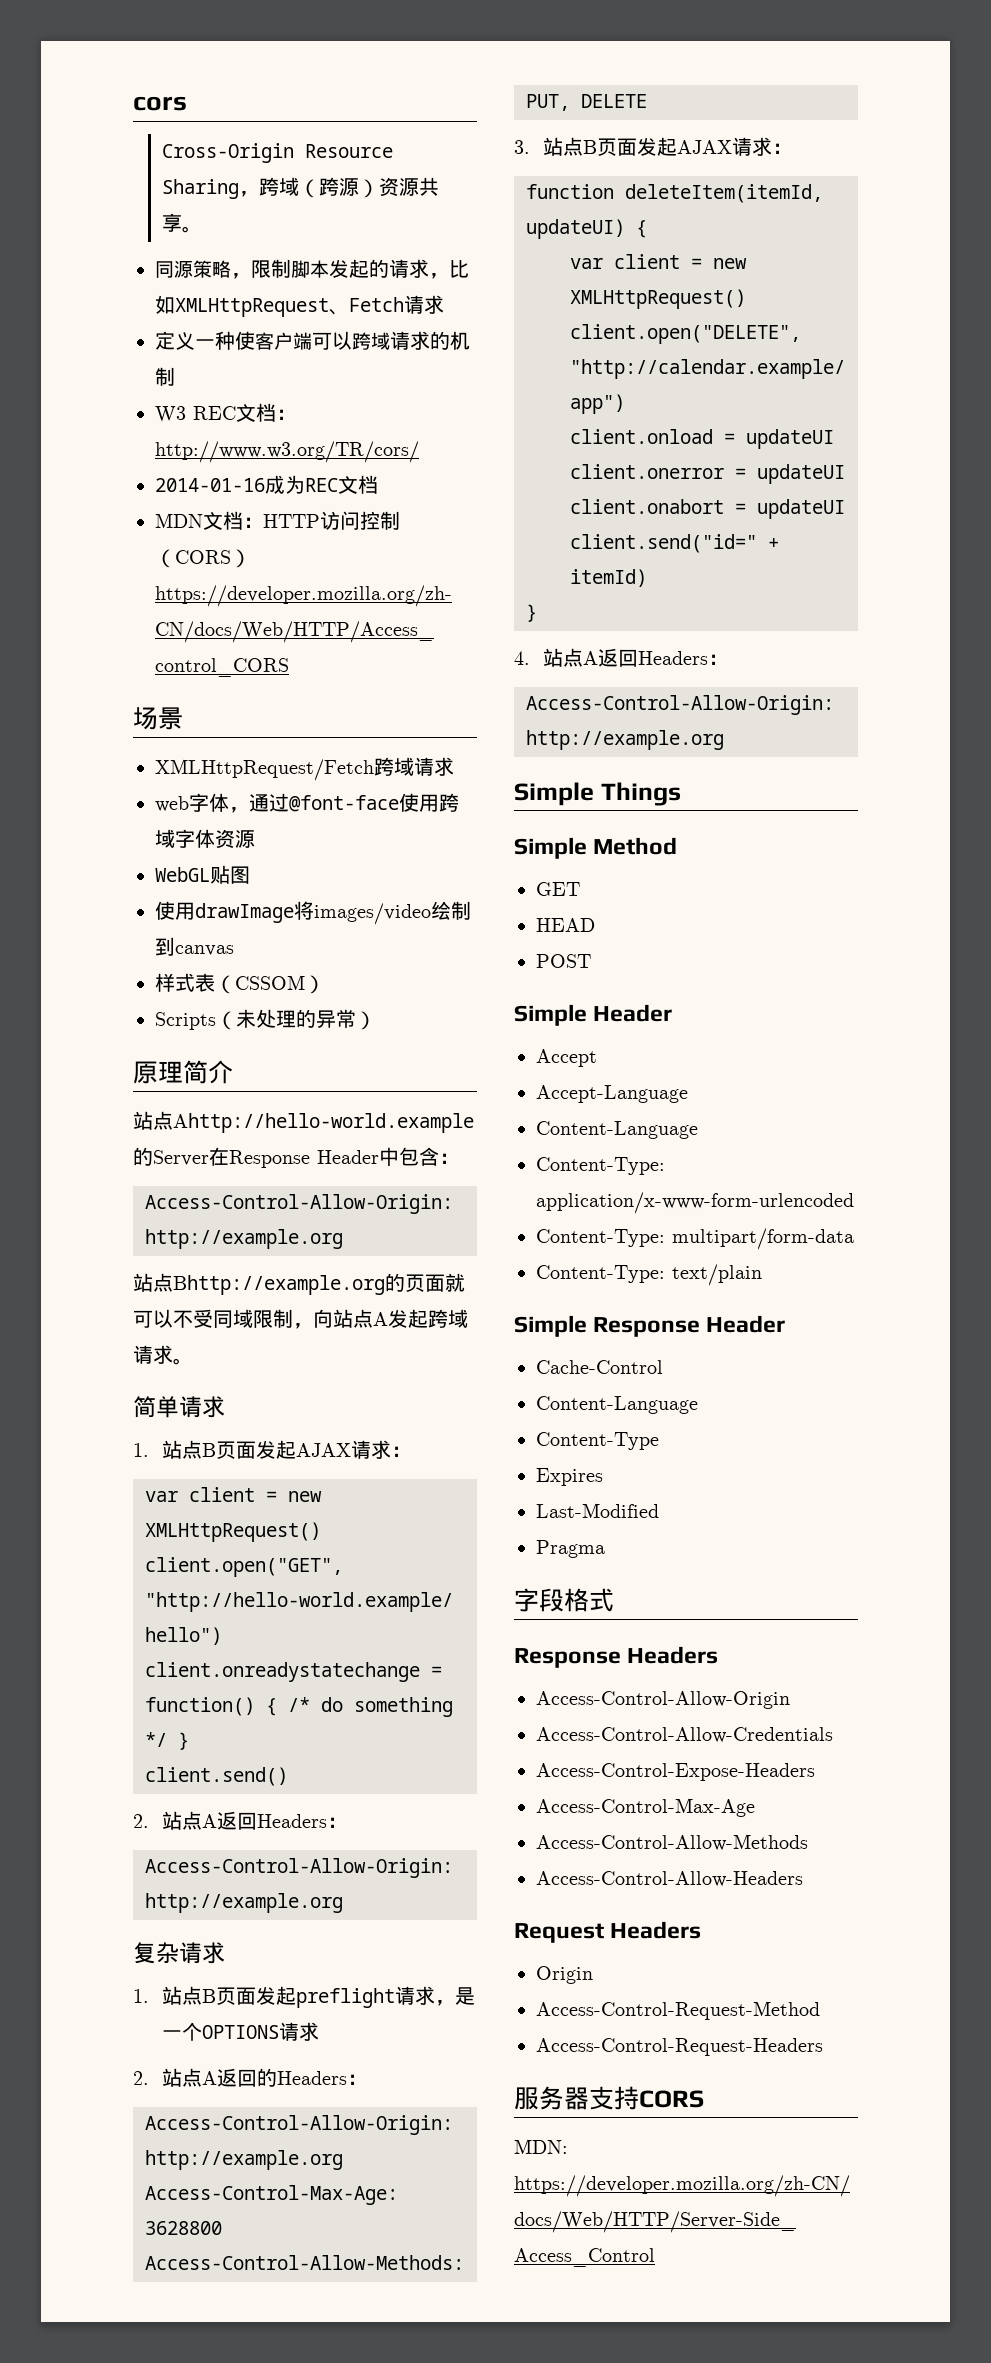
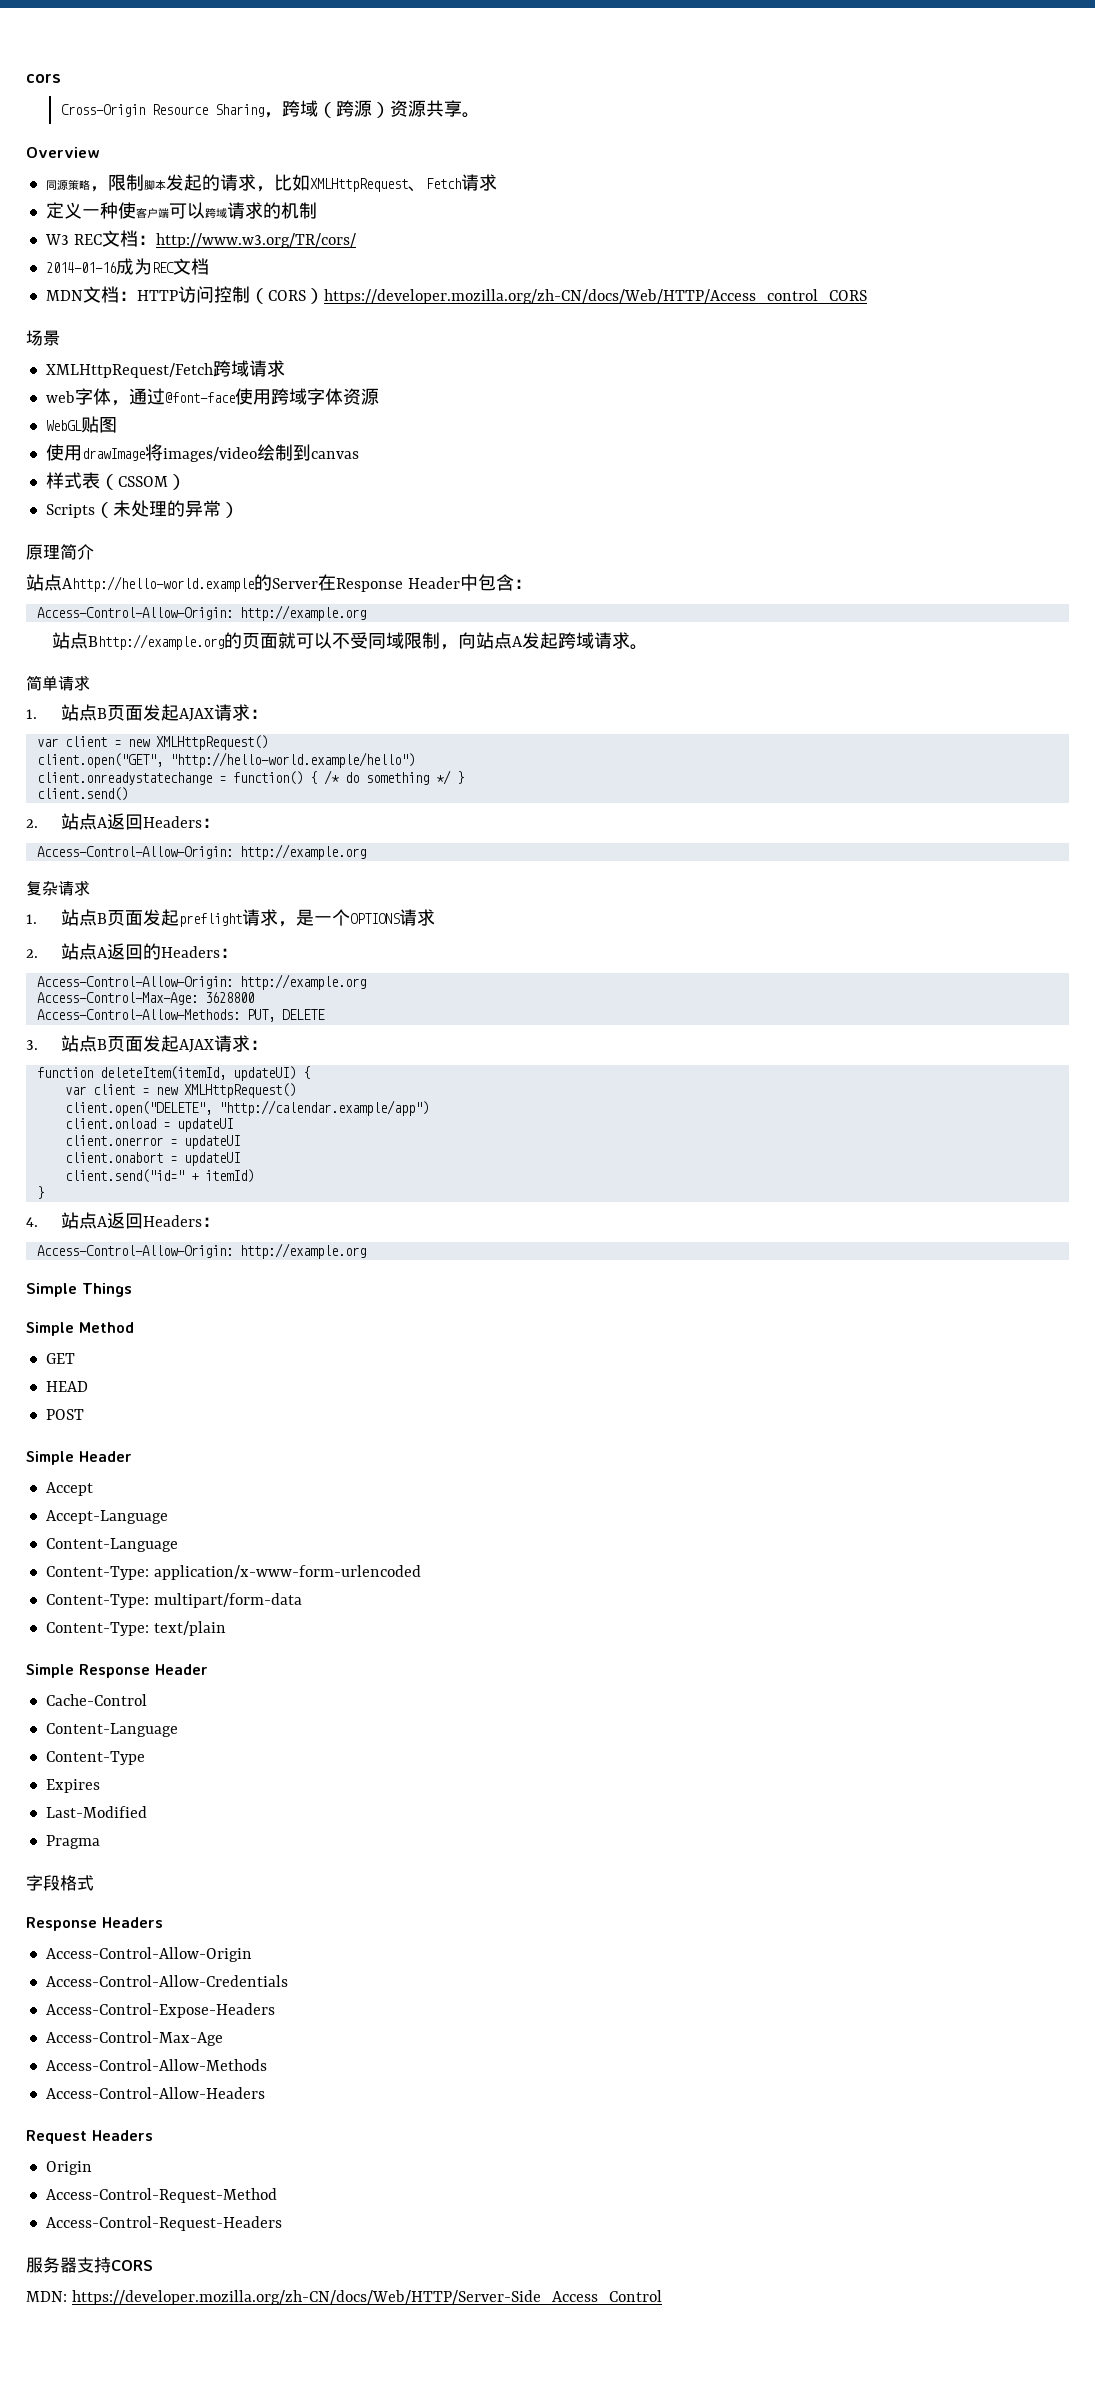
+ Overview

